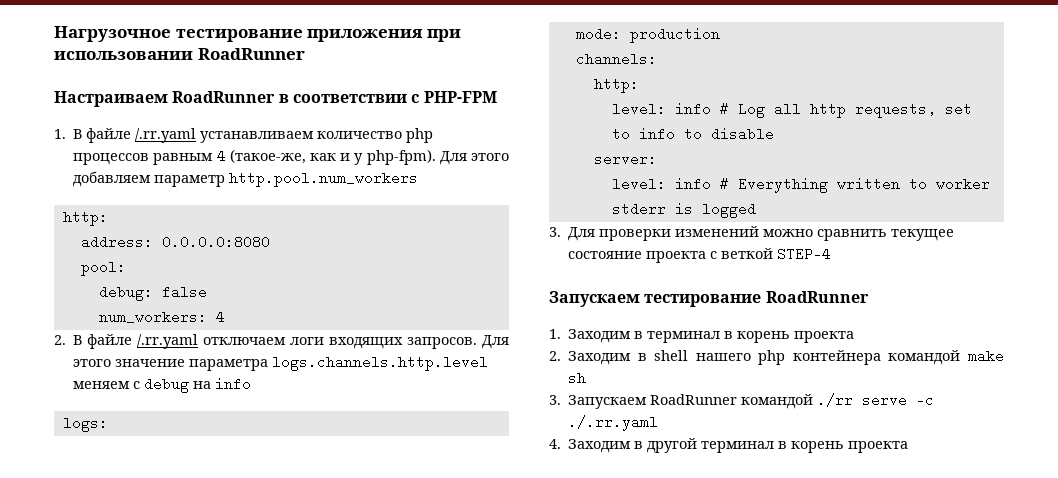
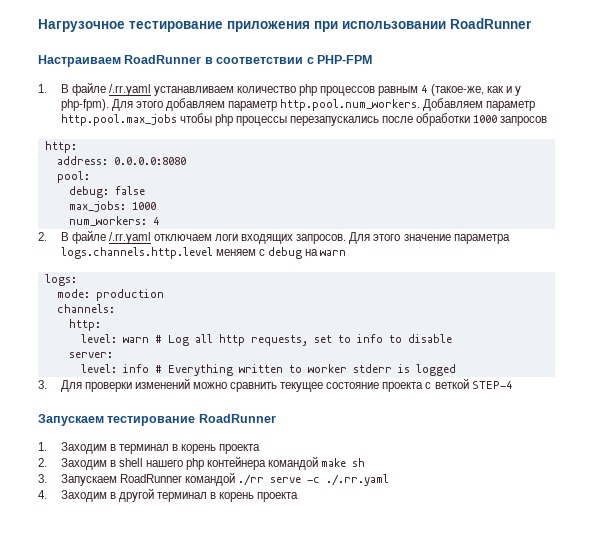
- Для этого добавляем параметр http.pool.num_workers
+ Для этого добавляем параметр http.pool.num_workers. Добавляем параметр http.pool.max_jobs чтобы php процессы перезапускались после обработки 1000 запросов
+ max_jobs: 1000
- Для этого значение параметра logs.channels.http.level меняем с debug на info
+ Для этого значение параметра logs.channels.http.level меняем с debug на warn
- level: info # Log all http requests, set to info to disable
+ level: warn # Log all http requests, set to info to disable

